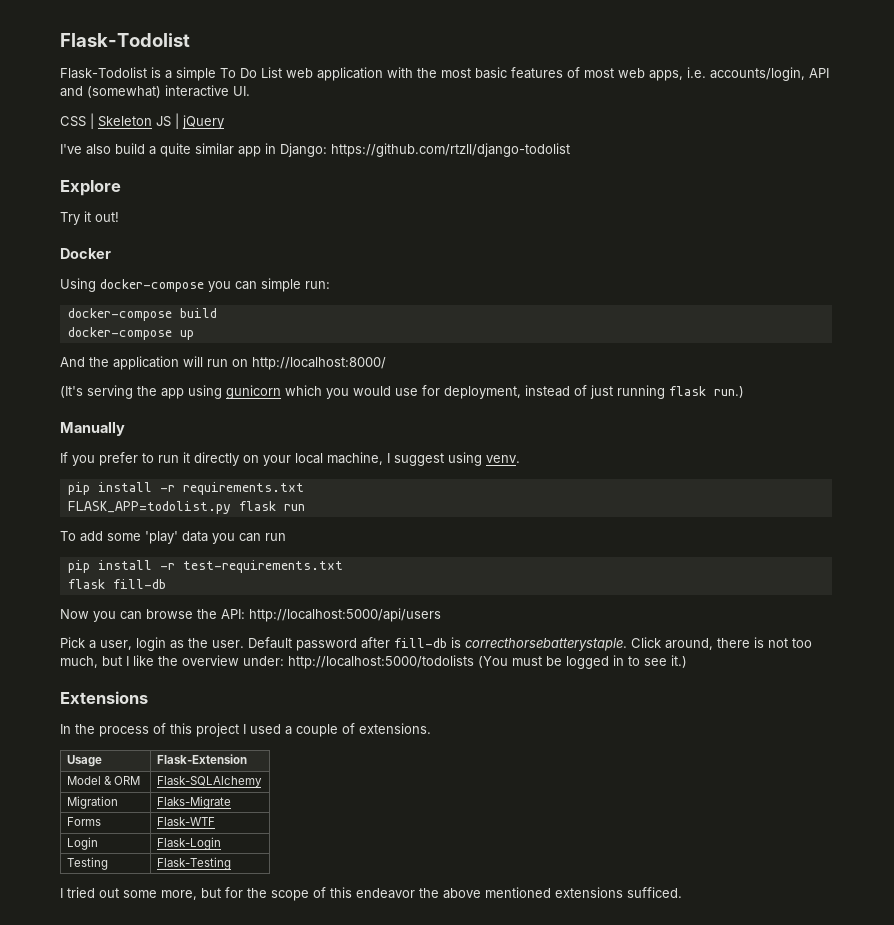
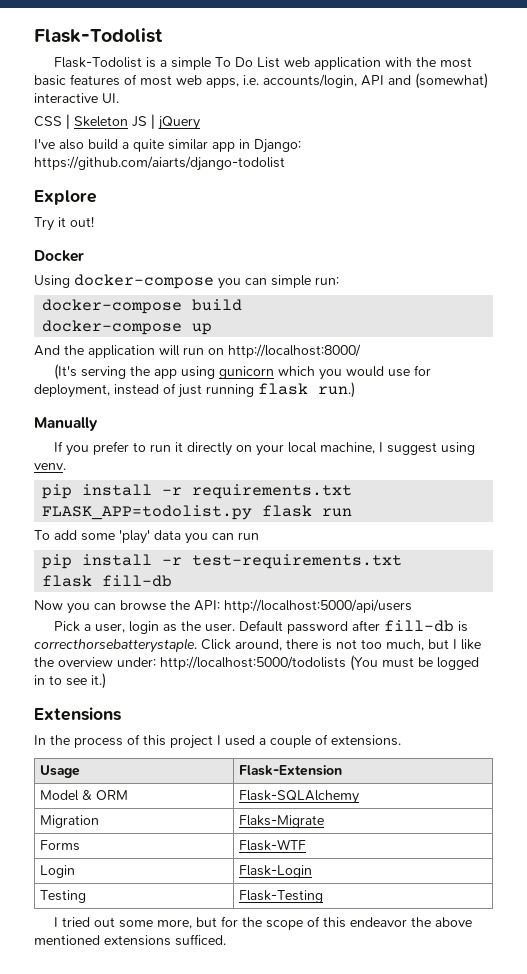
- I've also build a quite similar app in Django: https://github.com/rtzll/django-todolist
+ I've also build a quite similar app in Django: https://github.com/aiarts/django-todolist

